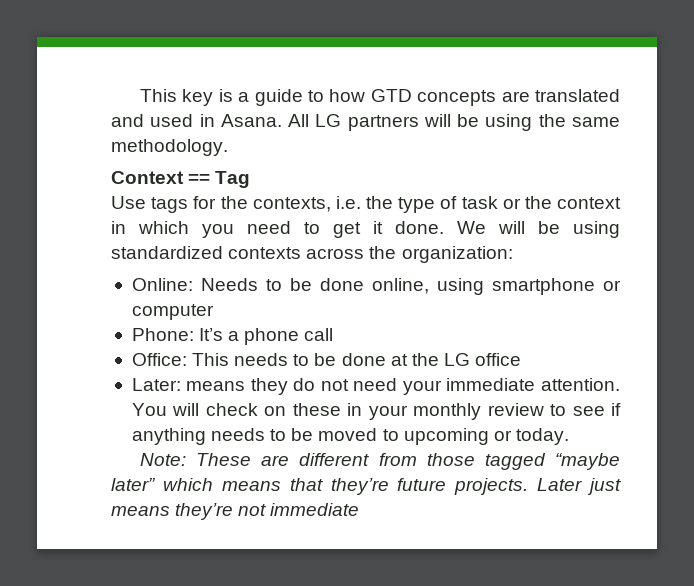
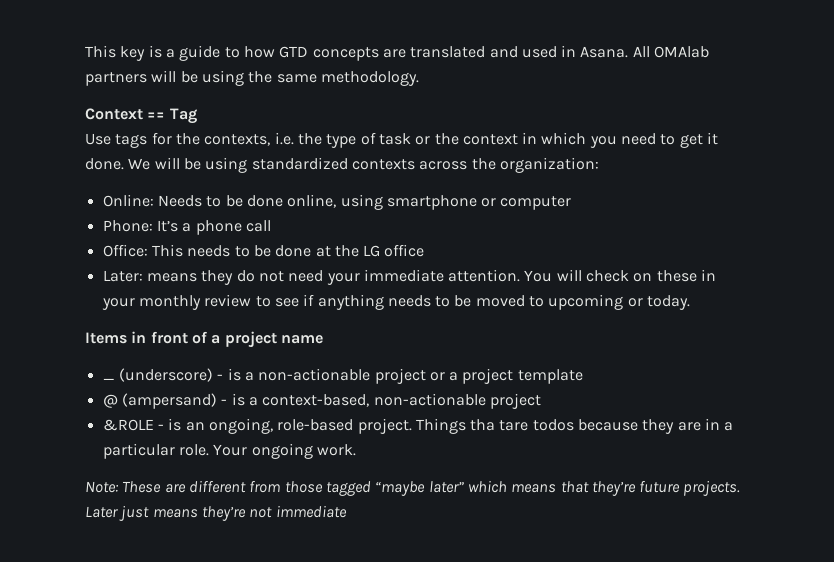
- All LG partners will be using the same methodology.
+ All OMAlab partners will be using the same methodology.
+ Items in front of a project name
+ _ (underscore) - is a non-actionable project or a project template
+ @ (ampersand) - is a context-based, non-actionable project
+ &ROLE - is an ongoing, role-based project. Things tha tare todos because they are in a particular role. Your ongoing work.

